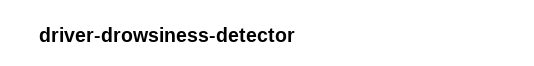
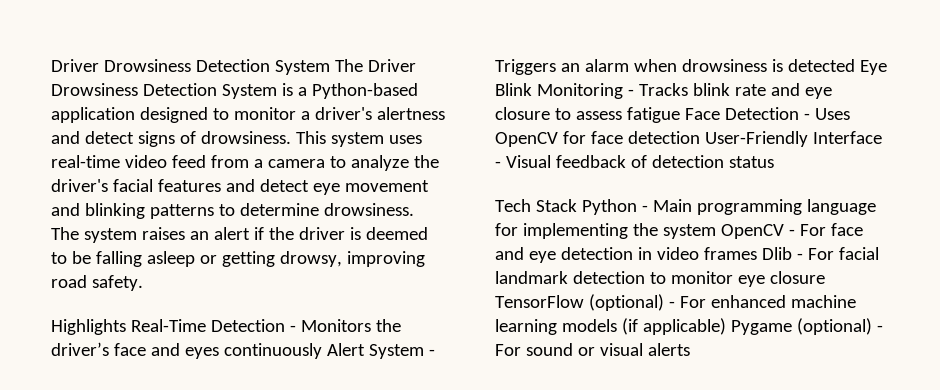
- driver-drowsiness-detector
+ Driver Drowsiness Detection System The Driver Drowsiness Detection System is a Python-based application designed to monitor a driver's alertness and detect signs of drowsiness. This system uses real-time video feed from a camera to analyze the driver's facial features and detect eye movement and blinking patterns to determine drowsiness. The system raises an alert if the driver is deemed to be falling asleep or getting drowsy, improving road safety.
+ Highlights Real-Time Detection - Monitors the driver’s face and eyes continuously Alert System - Triggers an alarm when drowsiness is detected Eye Blink Monitoring - Tracks blink rate and eye closure to assess fatigue Face Detection - Uses OpenCV for face detection User-Friendly Interface - Visual feedback of detection status
+ Tech Stack Python - Main programming language for implementing the system OpenCV - For face and eye detection in video frames Dlib - For facial landmark detection to monitor eye closure TensorFlow (optional) - For enhanced machine learning models (if applicable) Pygame (optional) - For sound or visual alerts

